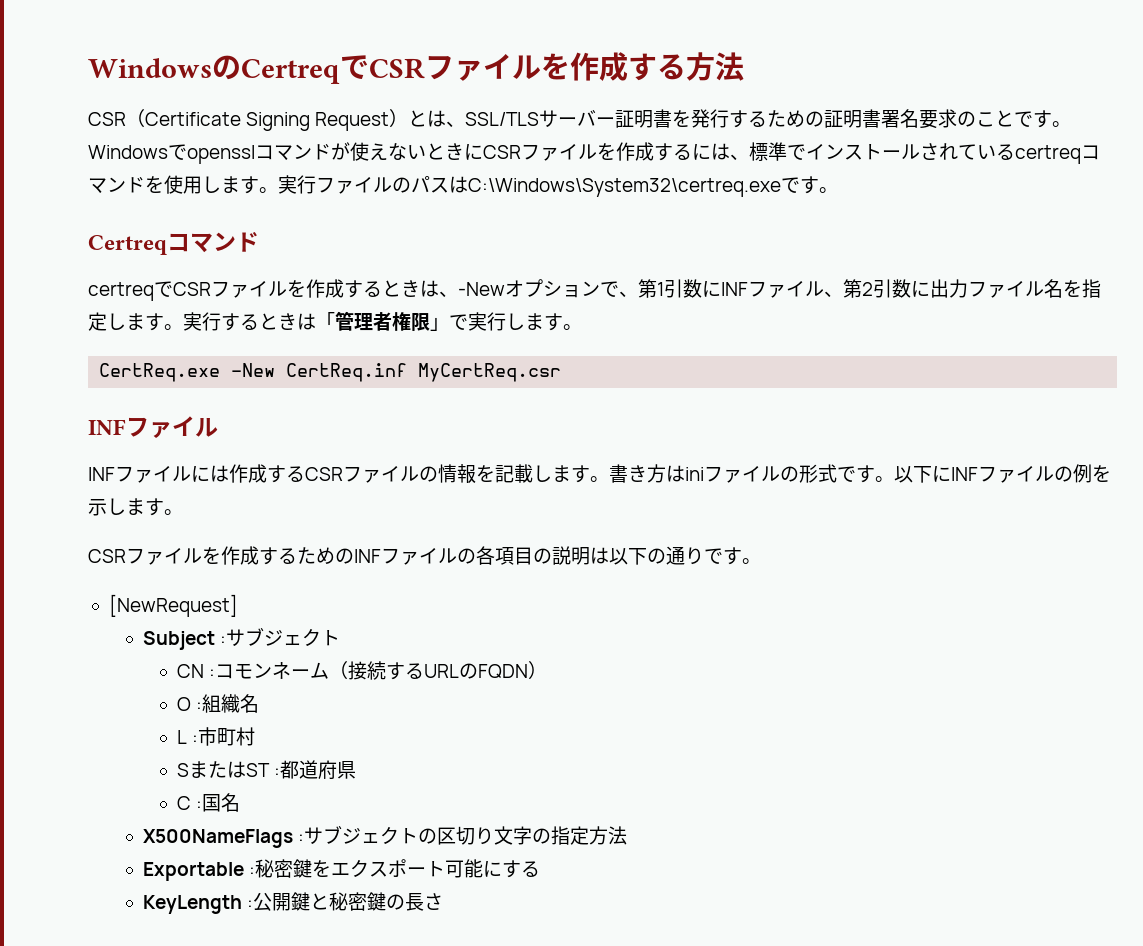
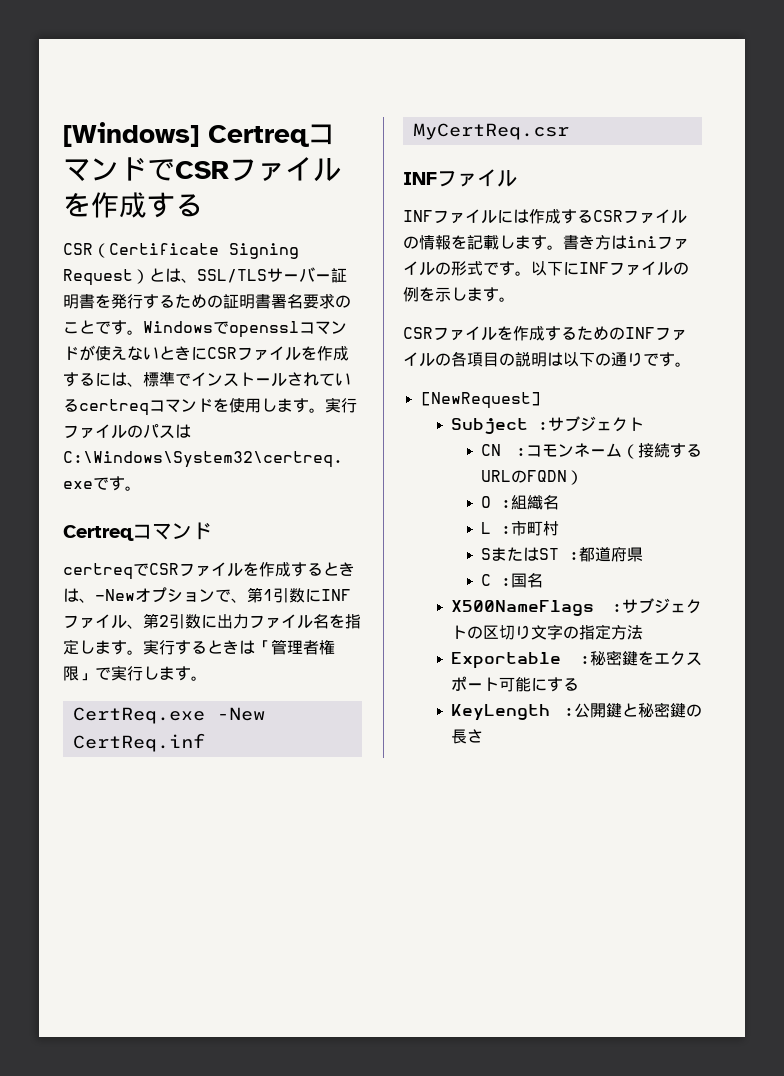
- WindowsのCertreqでCSRファイルを作成する方法
+ [Windows] CertreqコマンドでCSRファイルを作成する

